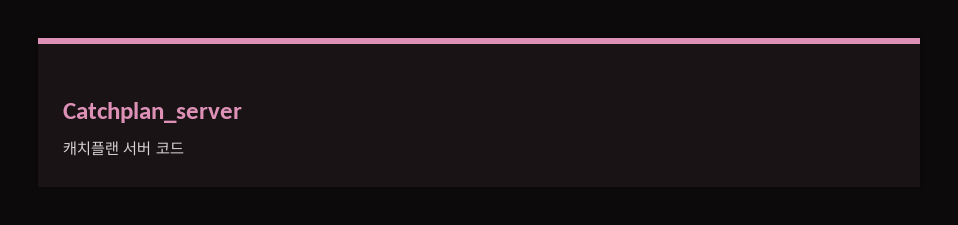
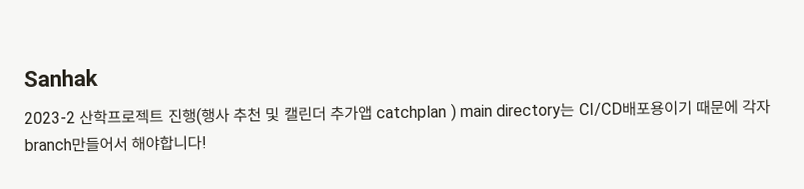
- Catchplan_server
- 캐치플랜 서버 코드
+ Sanhak
+ 2023-2 산학프로젝트 진행(행사 추천 및 캘린더 추가앱 catchplan ) main directory는 CI/CD배포용이기 때문에 각자 branch만들어서 해야합니다!

